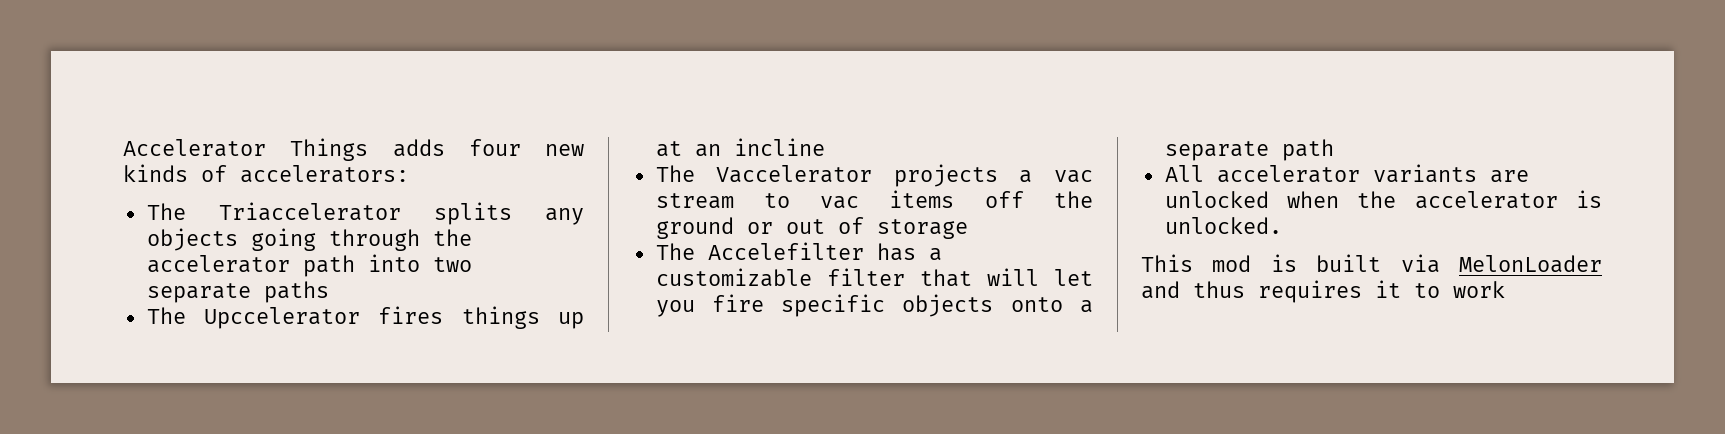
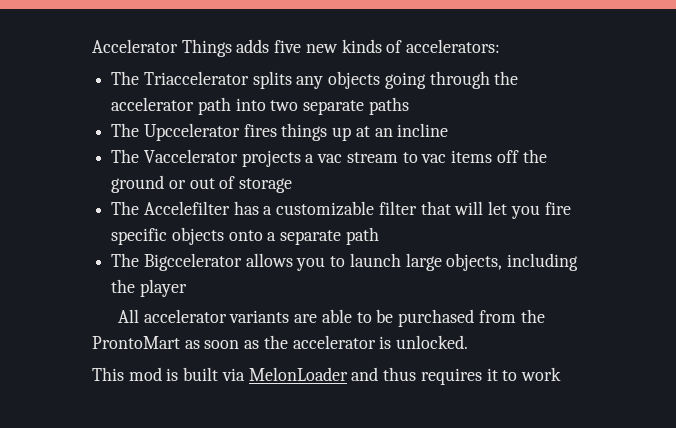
- Accelerator Things adds four new kinds of accelerators:
+ Accelerator Things adds five new kinds of accelerators:
- All accelerator variants are unlocked when the accelerator is unlocked.
+ The Bigccelerator allows you to launch large objects, including the player
+ All accelerator variants are able to be purchased from the ProntoMart as soon as the accelerator is unlocked.

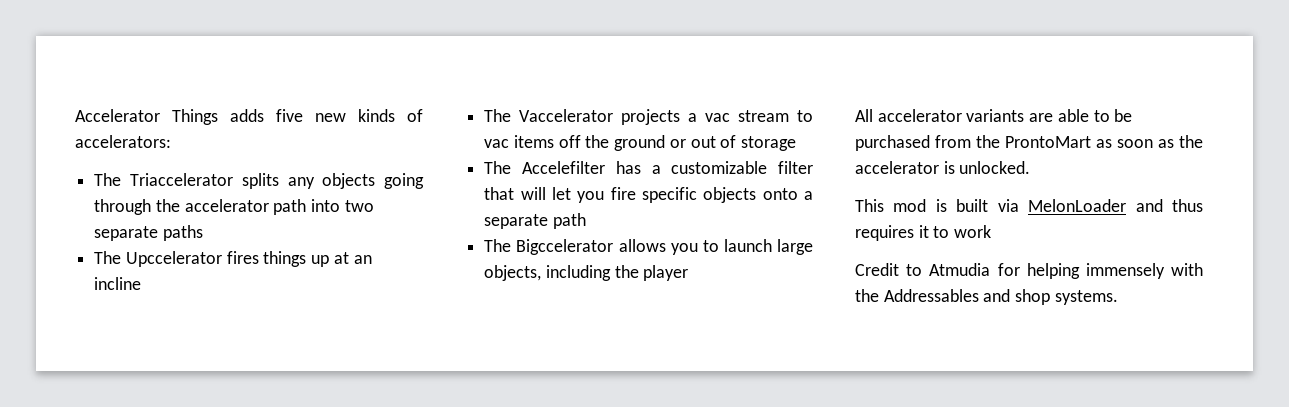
+ Credit to Atmudia for helping immensely with the Addressables and shop systems.

